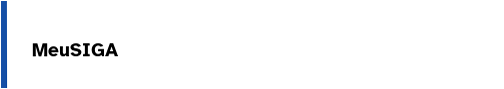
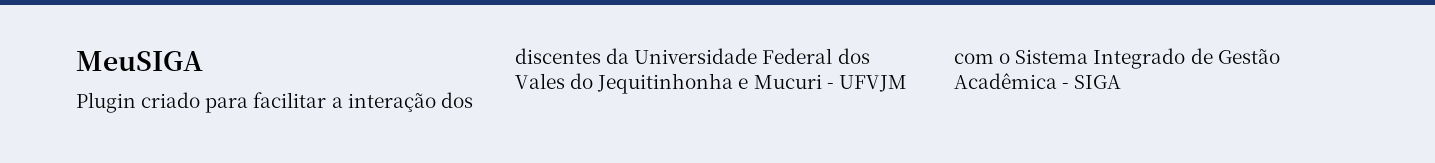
+ Plugin criado para facilitar a interação dos discentes da Universidade Federal dos Vales do Jequitinhonha e Mucuri - UFVJM com o Sistema Integrado de Gestão Acadêmica - SIGA

